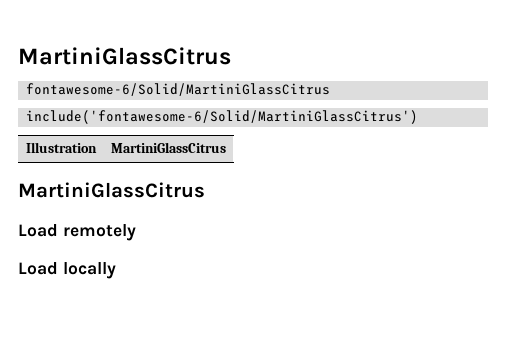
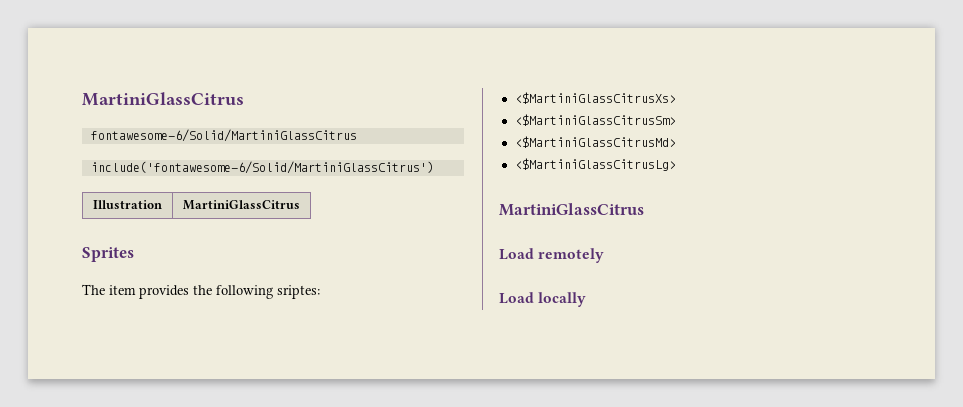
+ Sprites
+ The item provides the following sriptes:
+ <$MartiniGlassCitrusXs>
+ <$MartiniGlassCitrusSm>
+ <$MartiniGlassCitrusMd>
+ <$MartiniGlassCitrusLg>

